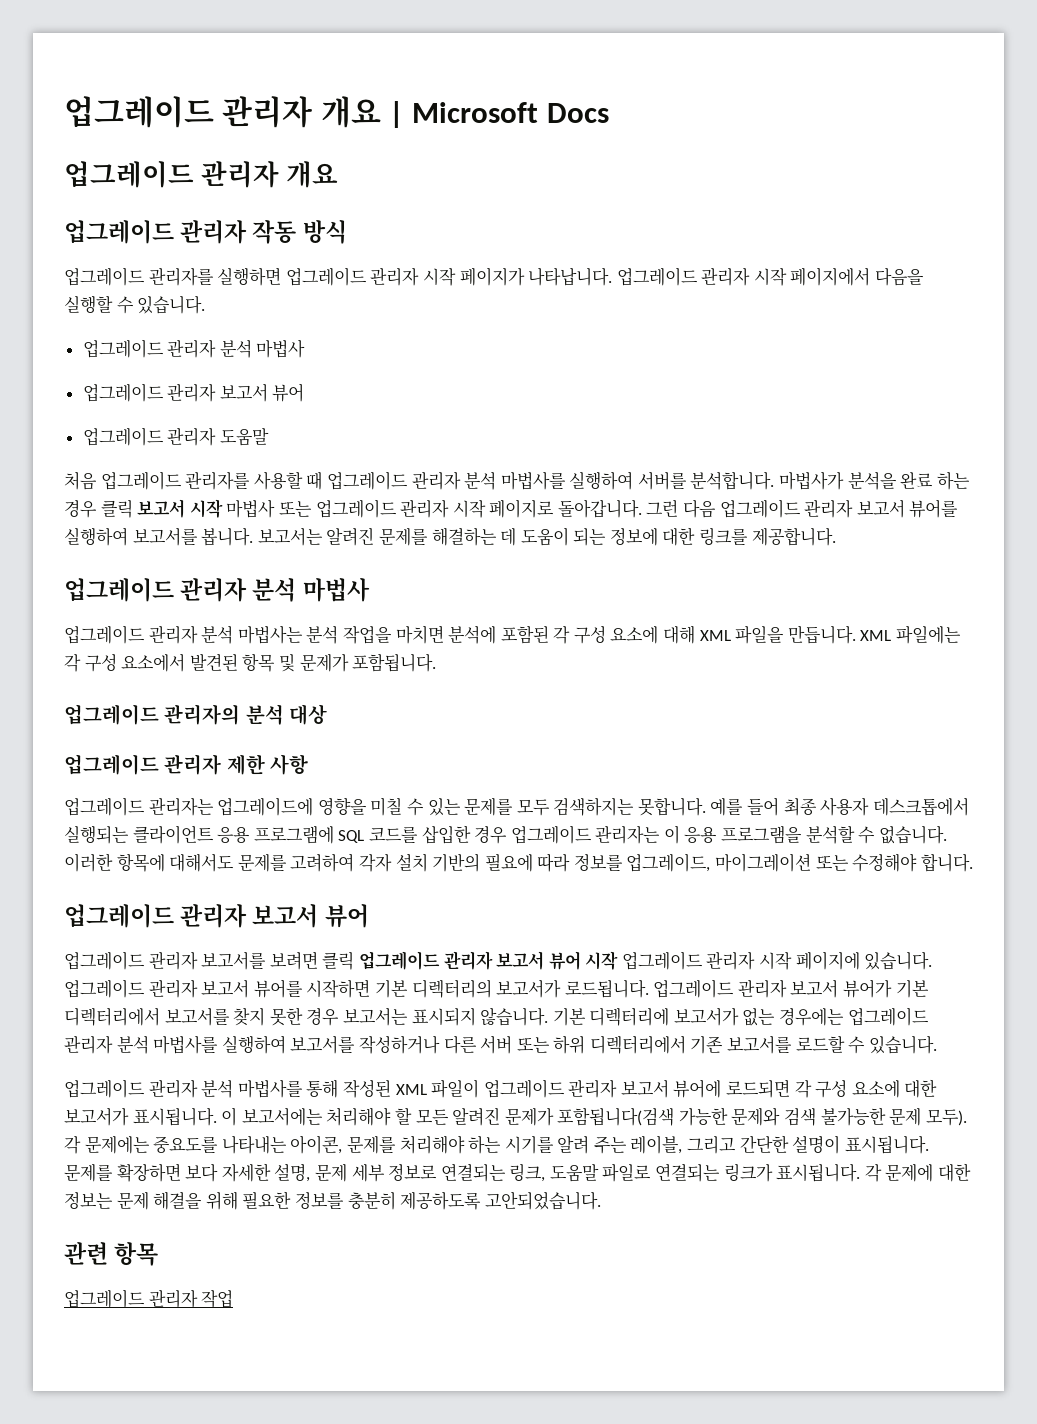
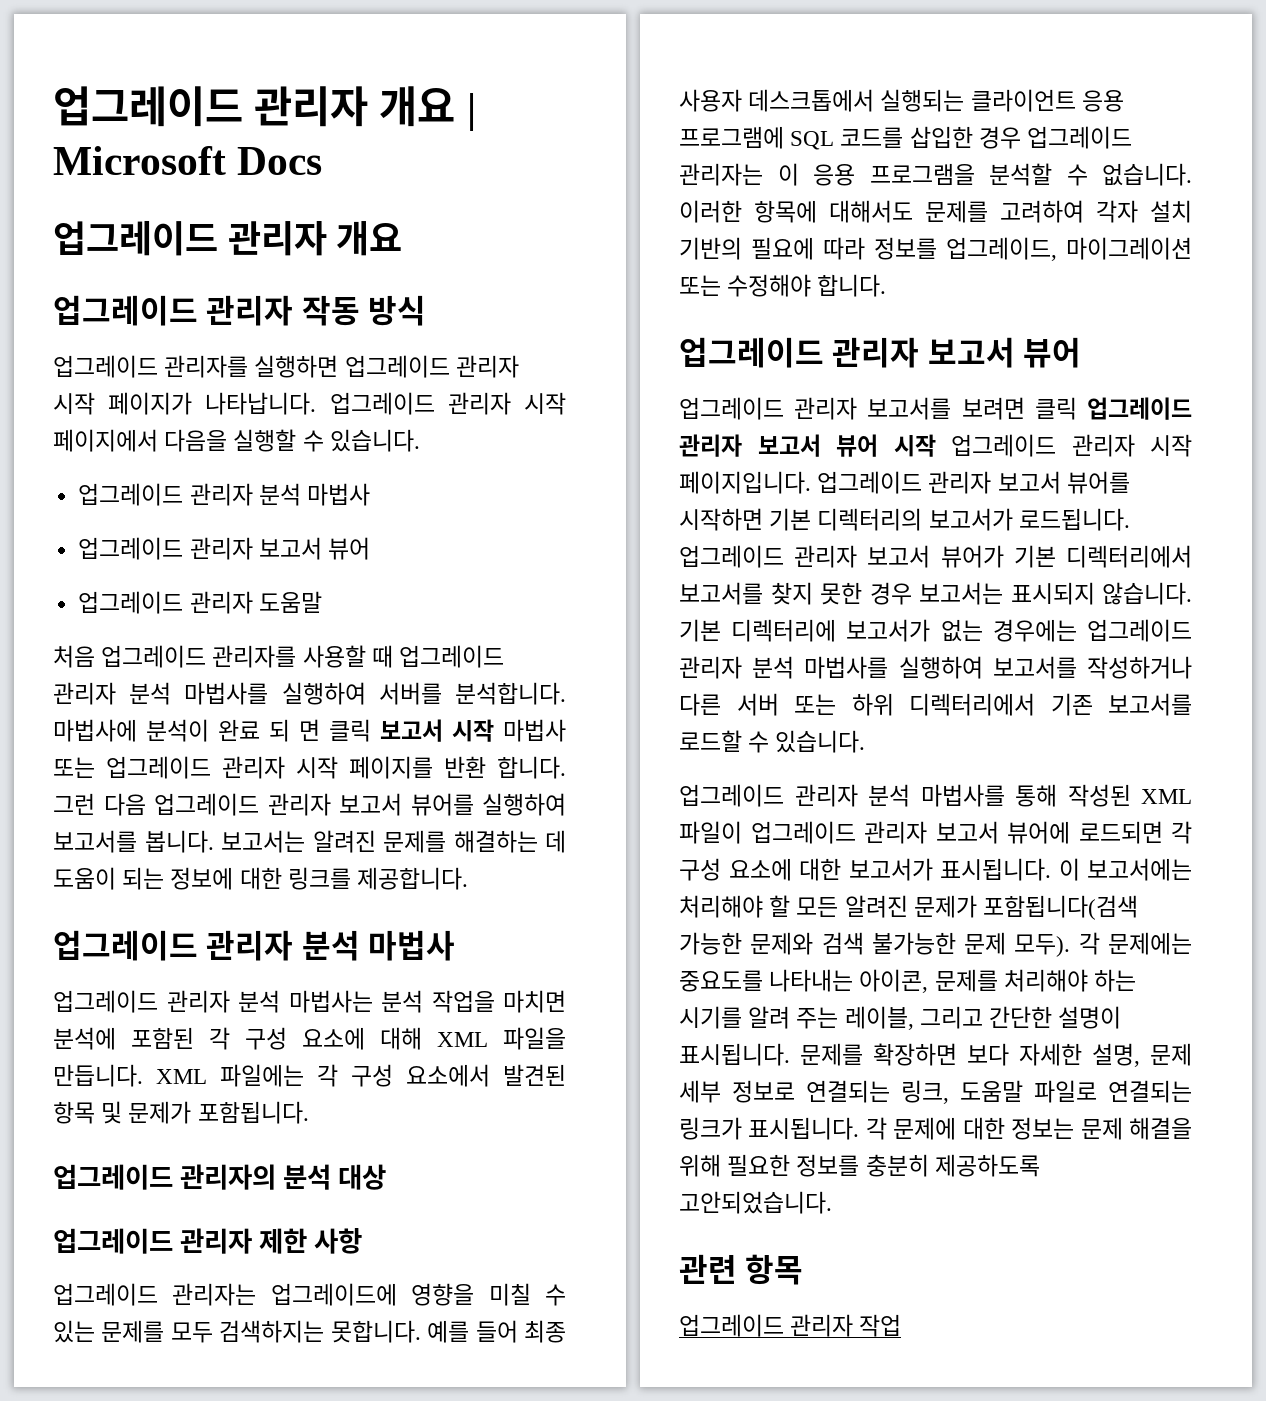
- 마법사가 분석을 완료 하는 경우 클릭 보고서 시작 마법사 또는 업그레이드 관리자 시작 페이지로 돌아갑니다.
+ 마법사에 분석이 완료 되 면 클릭 보고서 시작 마법사 또는 업그레이드 관리자 시작 페이지를 반환 합니다.
- 업그레이드 관리자 보고서를 보려면 클릭 업그레이드 관리자 보고서 뷰어 시작 업그레이드 관리자 시작 페이지에 있습니다.
+ 업그레이드 관리자 보고서를 보려면 클릭 업그레이드 관리자 보고서 뷰어 시작 업그레이드 관리자 시작 페이지입니다.

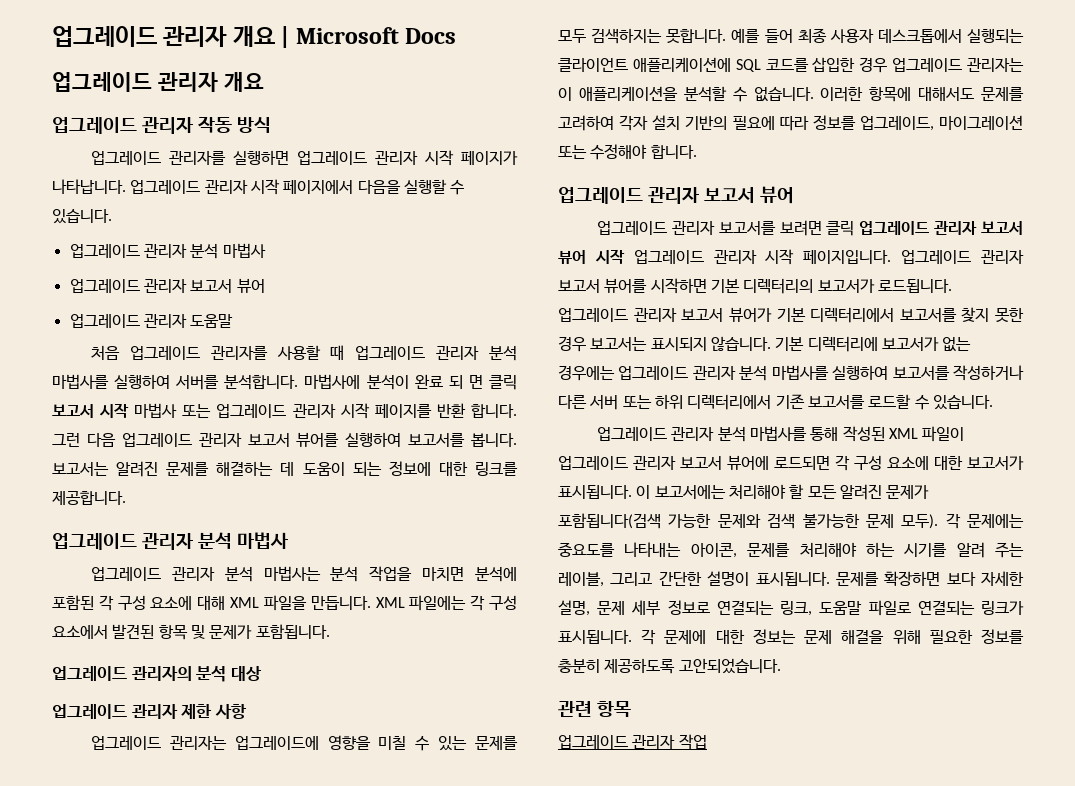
- 예를 들어 최종 사용자 데스크톱에서 실행되는 클라이언트 응용 프로그램에 SQL 코드를 삽입한 경우 업그레이드 관리자는 이 응용 프로그램을 분석할 수 없습니다.
+ 예를 들어 최종 사용자 데스크톱에서 실행되는 클라이언트 애플리케이션에 SQL 코드를 삽입한 경우 업그레이드 관리자는 이 애플리케이션을 분석할 수 없습니다.

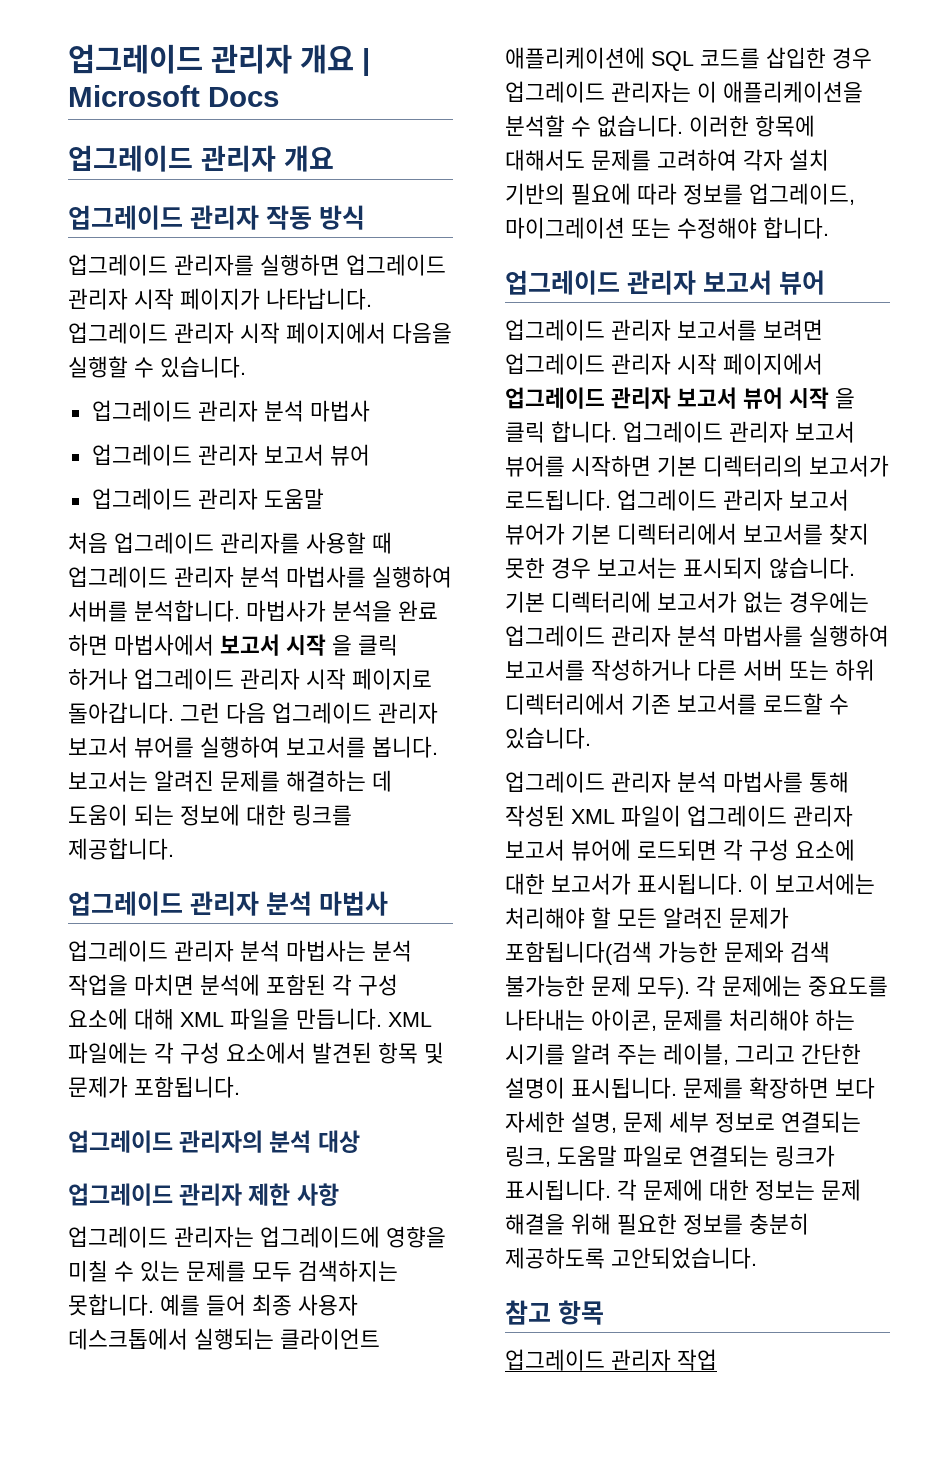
- 마법사에 분석이 완료 되 면 클릭 보고서 시작 마법사 또는 업그레이드 관리자 시작 페이지를 반환 합니다.
+ 마법사가 분석을 완료 하면 마법사에서 보고서 시작 을 클릭 하거나 업그레이드 관리자 시작 페이지로 돌아갑니다.
- 업그레이드 관리자 보고서를 보려면 클릭 업그레이드 관리자 보고서 뷰어 시작 업그레이드 관리자 시작 페이지입니다.
+ 업그레이드 관리자 보고서를 보려면 업그레이드 관리자 시작 페이지에서 업그레이드 관리자 보고서 뷰어 시작 을 클릭 합니다.
- 관련 항목
+ 참고 항목

